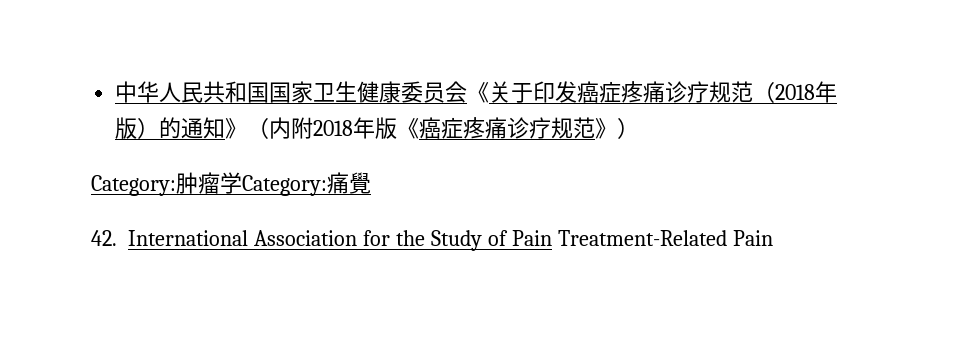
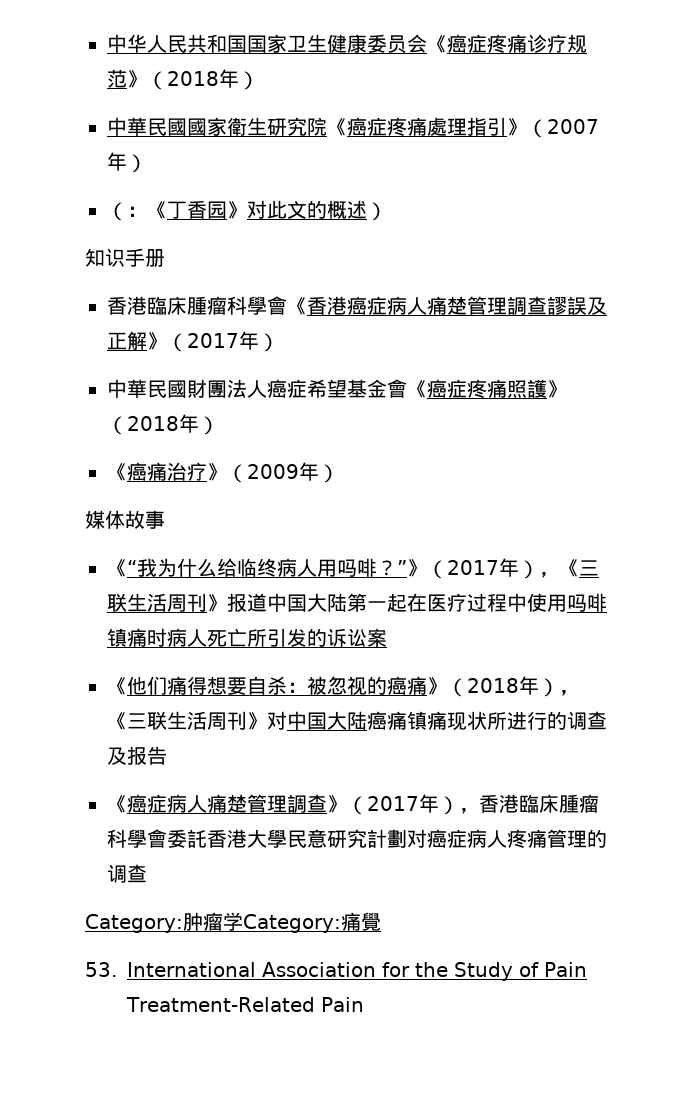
- 中华人民共和国国家卫生健康委员会《关于印发癌症疼痛诊疗规范（2018年版）的通知》（内附2018年版《癌症疼痛诊疗规范》）
+ 中华人民共和国国家卫生健康委员会《癌症疼痛诊疗规范》（2018年）
+ 中華民國國家衛生研究院《癌症疼痛處理指引》（2007年）
+ （：《丁香园》对此文的概述）
+ 知识手册
+ 香港臨床腫瘤科學會《香港癌症病人痛楚管理調查謬誤及正解》（2017年）
+ 中華民國財團法人癌症希望基金會《癌症疼痛照護》（2018年）
+ 《癌痛治疗》（2009年）
+ 媒体故事
+ 《“我为什么给临终病人用吗啡？”》（2017年），《三联生活周刊》报道中国大陆第一起在医疗过程中使用吗啡镇痛时病人死亡所引发的诉讼案
+ 《他们痛得想要自杀：被忽视的癌痛》（2018年），《三联生活周刊》对中国大陆癌痛镇痛现状所进行的调查及报告
+ 《癌症病人痛楚管理調查》（2017年），香港臨床腫瘤科學會委託香港大學民意研究計劃对癌症病人疼痛管理的调查
- 42. International Association for the Study of Pain Treatment-Related Pain
+ 53. International Association for the Study of Pain Treatment-Related Pain

